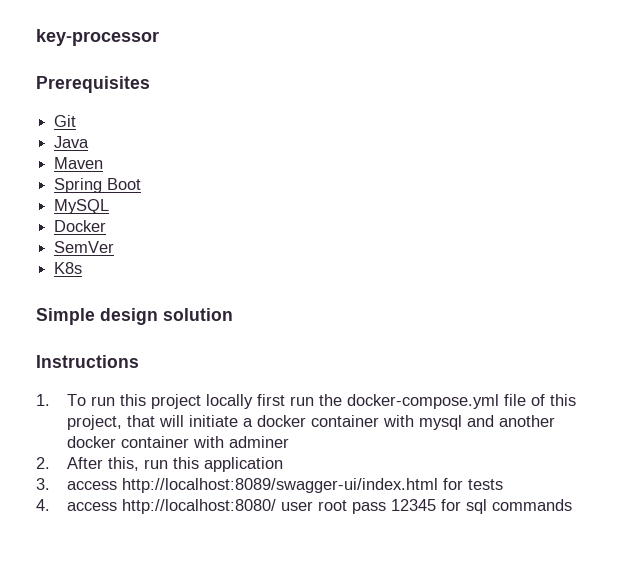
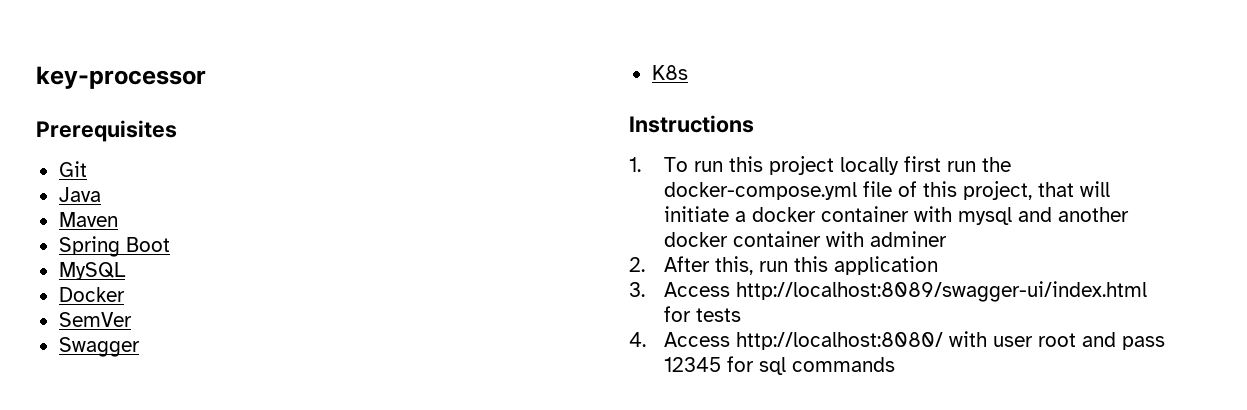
+ Swagger
- Simple design solution
- 3. access http://localhost:8089/swagger-ui/index.html for tests
+ 3. Access http://localhost:8089/swagger-ui/index.html for tests
- 4. access http://localhost:8080/ user root pass 12345 for sql commands
+ 4. Access http://localhost:8080/ with user root and pass 12345 for sql commands

